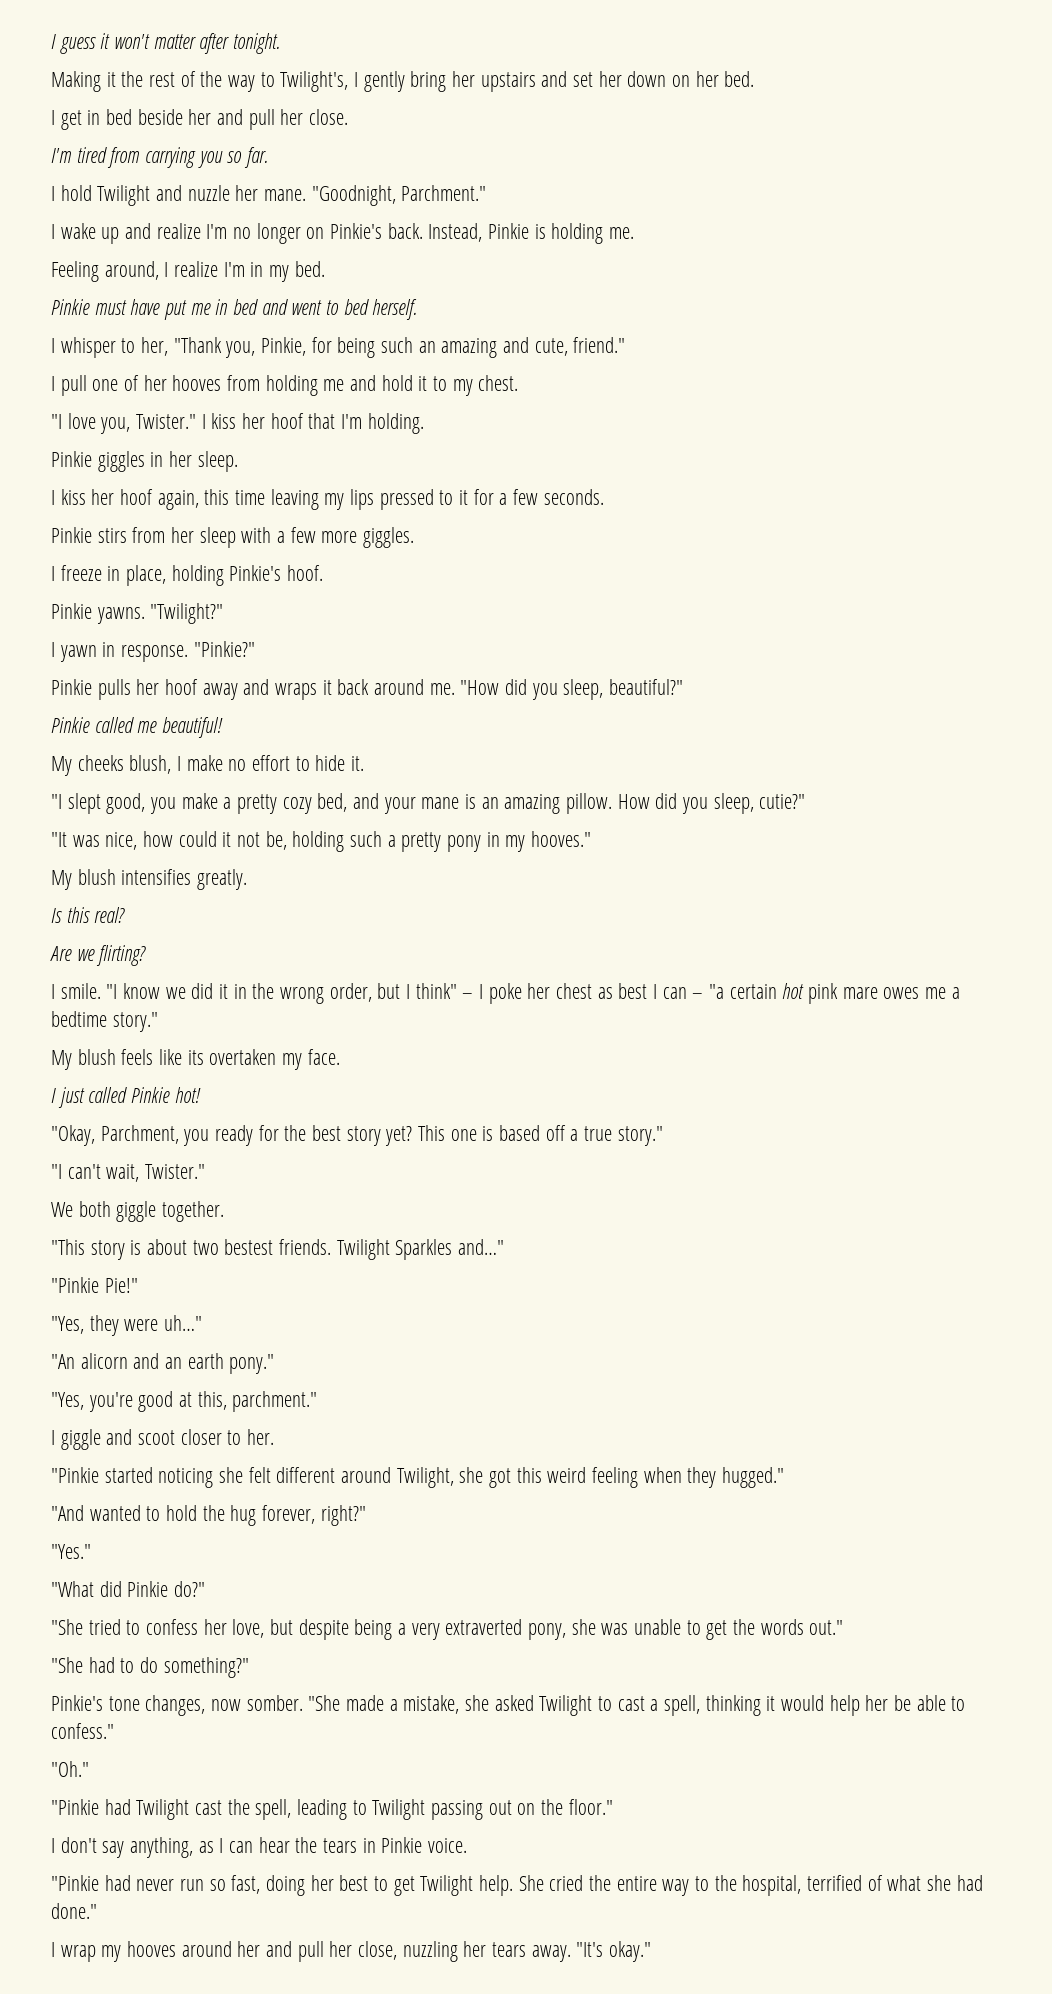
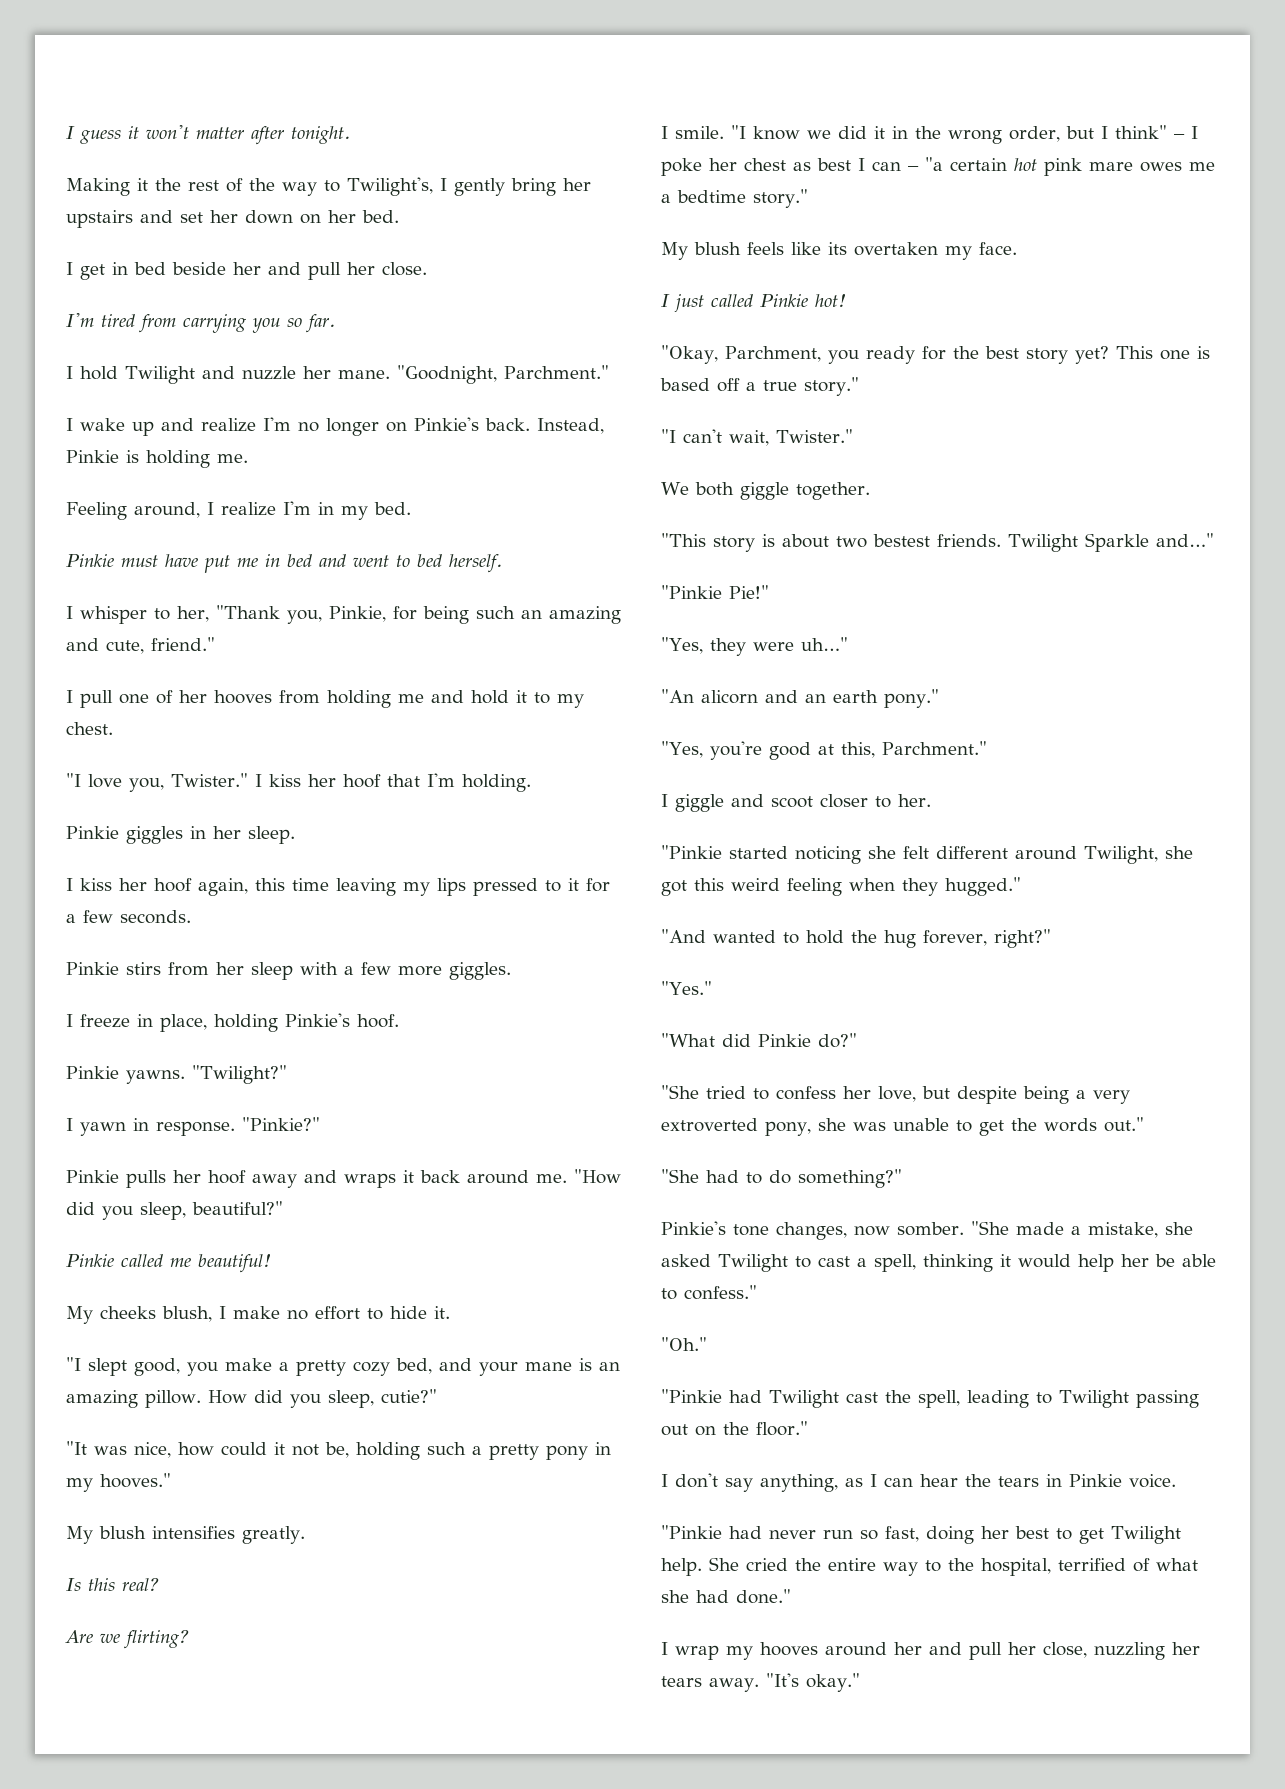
- Twilight Sparkles and…"
+ Twilight Sparkle and…"
- "Yes, you're good at this, parchment."
+ "Yes, you're good at this, Parchment."
- "She tried to confess her love, but despite being a very extraverted pony, she was unable to get the words out."
+ "She tried to confess her love, but despite being a very extroverted pony, she was unable to get the words out."

